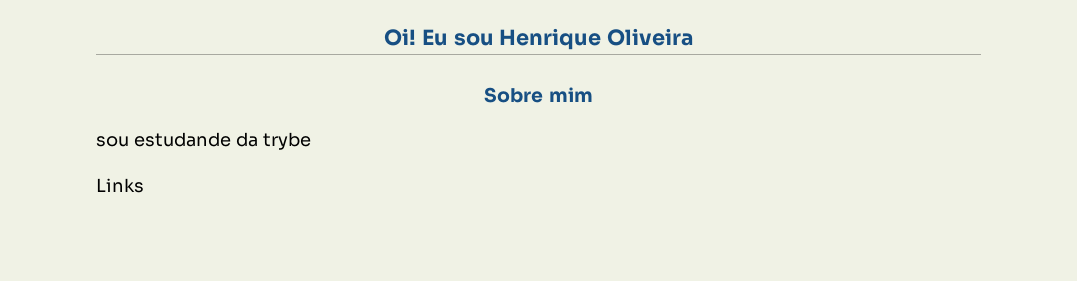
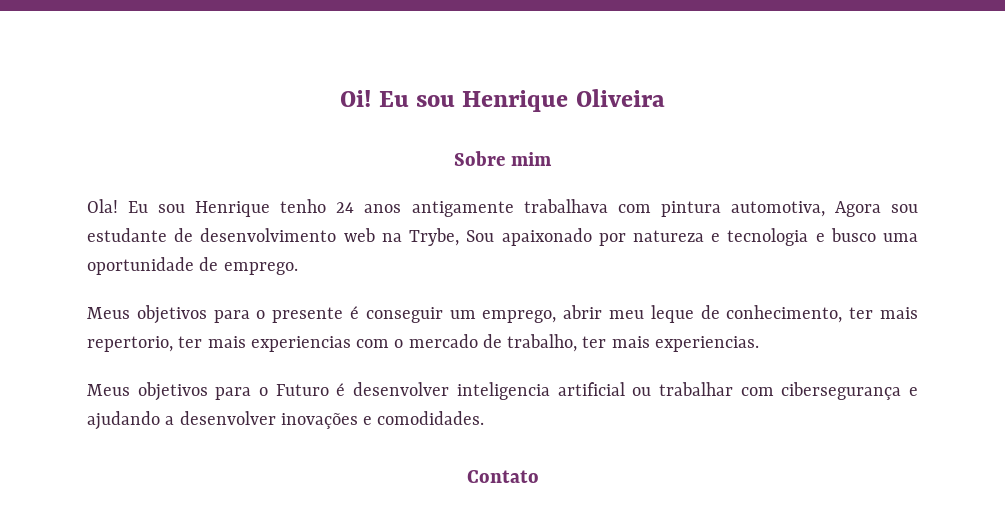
- sou estudande da trybe
- Links
+ Ola! Eu sou Henrique tenho 24 anos antigamente trabalhava com pintura automotiva, Agora sou estudante de desenvolvimento web na Trybe, Sou apaixonado por natureza e tecnologia e busco uma oportunidade de emprego.
+ Meus objetivos para o presente é conseguir um emprego, abrir meu leque de conhecimento, ter mais repertorio, ter mais experiencias com o mercado de trabalho, ter mais experiencias.
+ Meus objetivos para o Futuro é desenvolver inteligencia artificial ou trabalhar com cibersegurança e ajudando a desenvolver inovações e comodidades.
+ Contato

